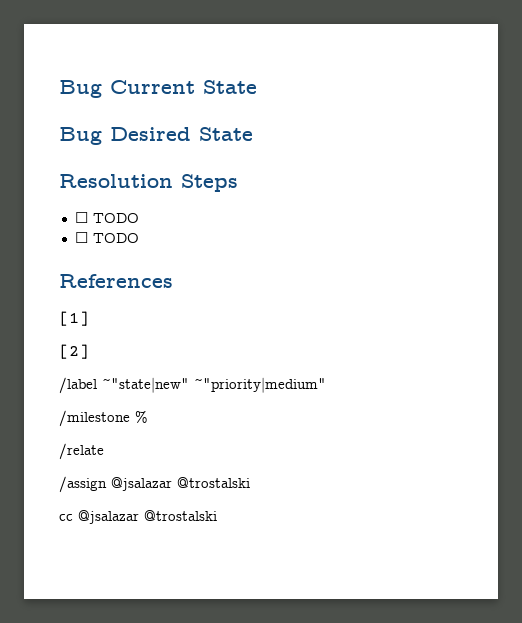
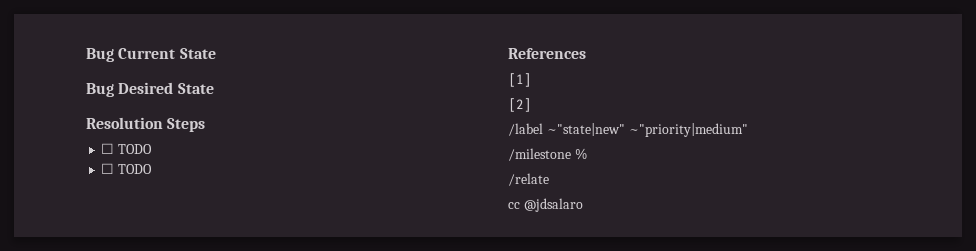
- /assign @jsalazar @trostalski
- cc @jsalazar @trostalski
+ cc @jdsalaro

